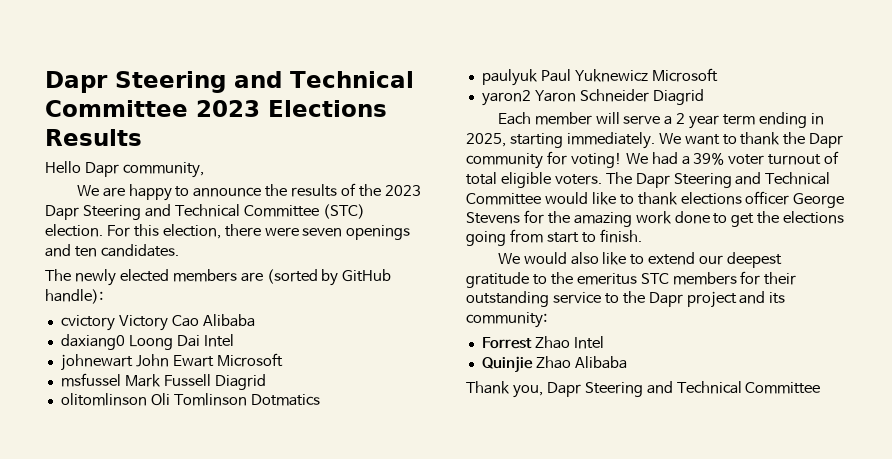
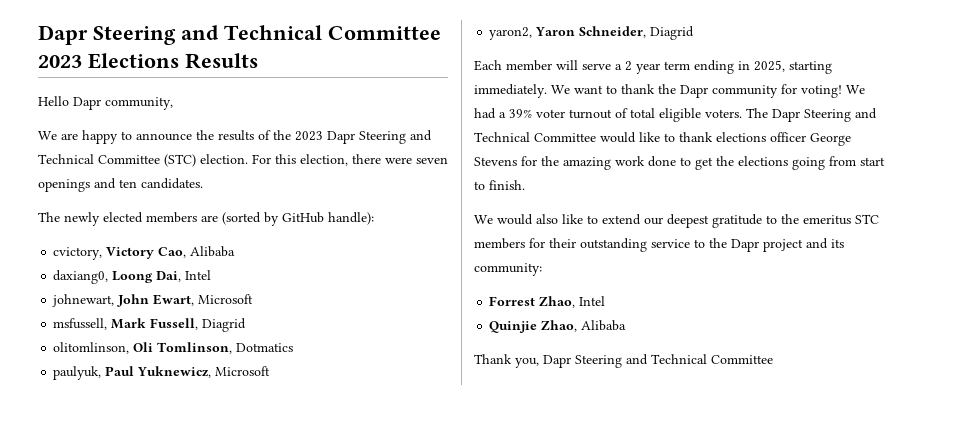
- cvictory Victory Cao Alibaba
- daxiang0 Loong Dai Intel
- johnewart John Ewart Microsoft
- msfussel Mark Fussell Diagrid
- olitomlinson Oli Tomlinson Dotmatics
- paulyuk Paul Yuknewicz Microsoft
- yaron2 Yaron Schneider Diagrid
+ cvictory, Victory Cao, Alibaba
+ daxiang0, Loong Dai, Intel
+ johnewart, John Ewart, Microsoft
+ msfussell, Mark Fussell, Diagrid
+ olitomlinson, Oli Tomlinson, Dotmatics
+ paulyuk, Paul Yuknewicz, Microsoft
+ yaron2, Yaron Schneider, Diagrid
- Forrest Zhao Intel
+ Forrest Zhao, Intel
- Quinjie Zhao Alibaba
+ Quinjie Zhao, Alibaba

